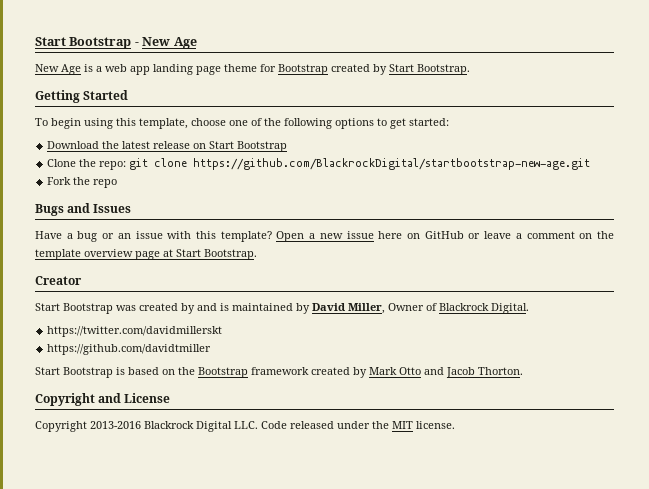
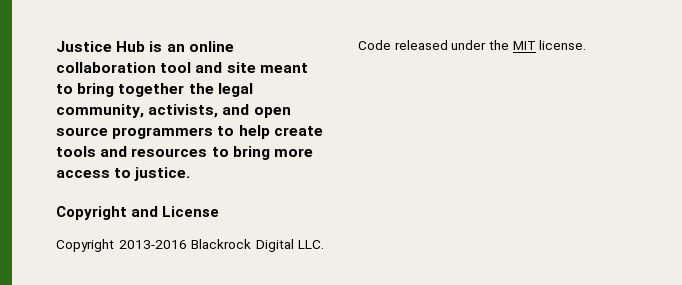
- Start Bootstrap - New Age
- New Age is a web app landing page theme for Bootstrap created by Start Bootstrap.
- Getting Started
- To begin using this template, choose one of the following options to get started:
- Download the latest release on Start Bootstrap
- Clone the repo: git clone https://github.com/BlackrockDigital/startbootstrap-new-age.git
- Fork the repo
- Bugs and Issues
- Have a bug or an issue with this template? Open a new issue here on GitHub or leave a comment on the template overview page at Start Bootstrap.
- Creator
- Start Bootstrap was created by and is maintained by David Miller, Owner of Blackrock Digital.
- https://twitter.com/davidmillerskt
- https://github.com/davidtmiller
- Start Bootstrap is based on the Bootstrap framework created by Mark Otto and Jacob Thorton.
+ Justice Hub is an online collaboration tool and site meant to bring together the legal community, activists, and open source programmers to help create tools and resources to bring more access to justice.

